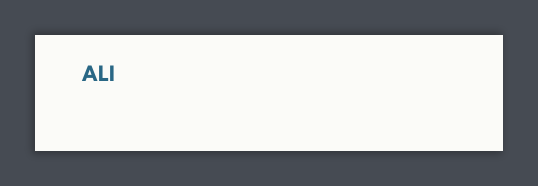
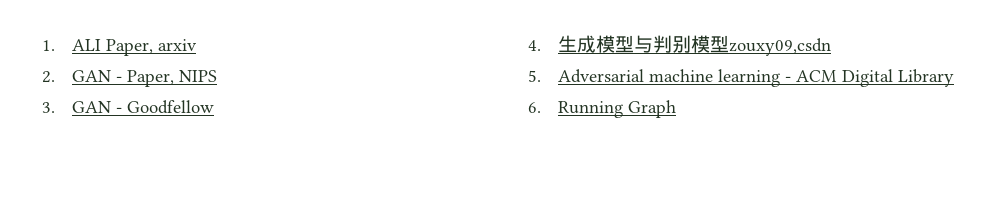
- ALI
+ 1. ALI Paper, arxiv
+ 2. GAN - Paper, NIPS
+ 3. GAN - Goodfellow
+ 4.生成模型与判别模型zouxy09,csdn
+ 5. Adversarial machine learning - ACM Digital Library
+ 6. Running Graph

